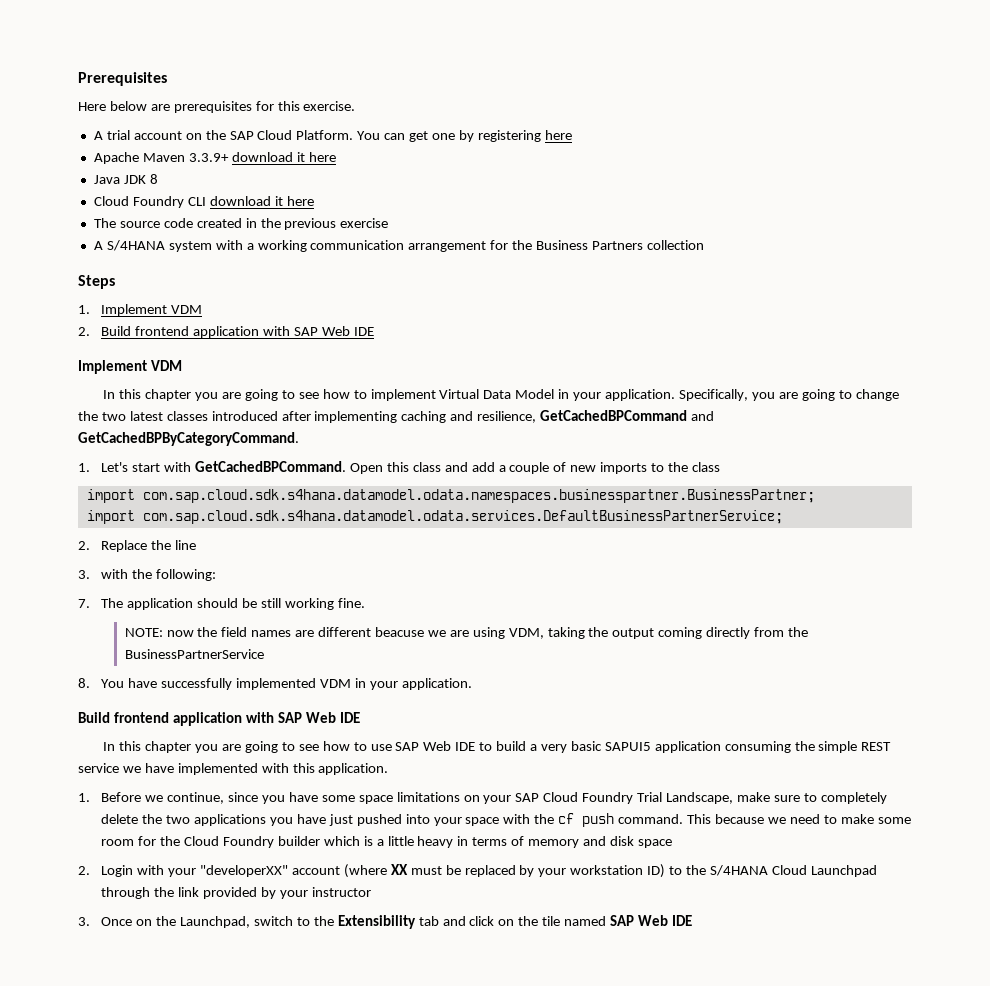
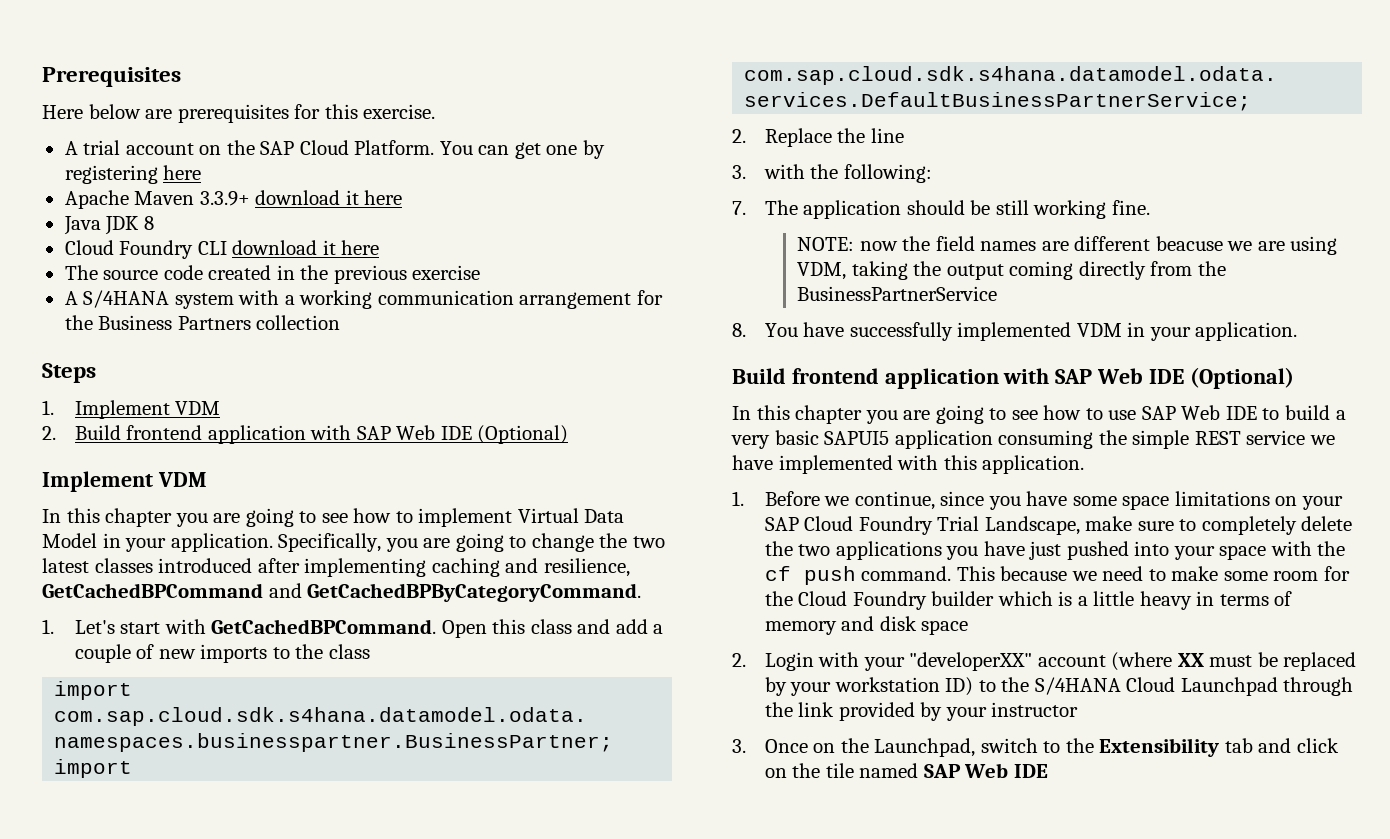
- 2. Build frontend application with SAP Web IDE
+ 2. Build frontend application with SAP Web IDE (Optional)
  8. You have successfully implemented VDM in your application.
- Build frontend application with SAP Web IDE
+ Build frontend application with SAP Web IDE (Optional)

